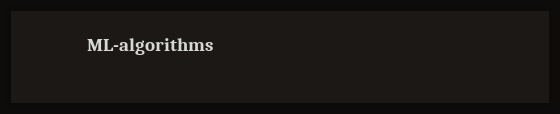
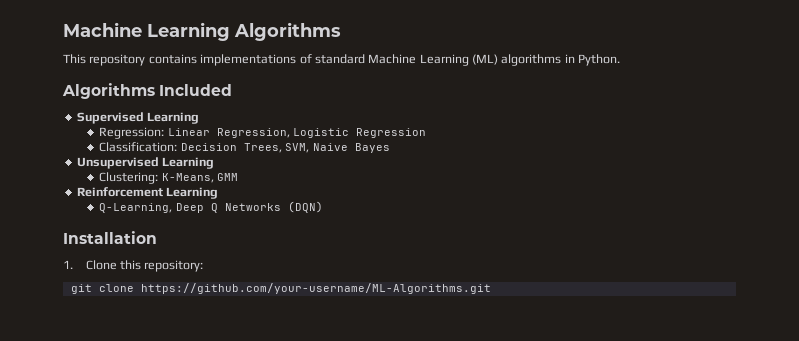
- ML-algorithms
+ Machine Learning Algorithms
+ This repository contains implementations of standard Machine Learning (ML) algorithms in Python.
+ Algorithms Included
+ Supervised Learning
+ Regression: Linear Regression, Logistic Regression
+ Classification: Decision Trees, SVM, Naive Bayes
+ Unsupervised Learning
+ Clustering: K-Means, GMM
+ Reinforcement Learning
+ Q-Learning, Deep Q Networks (DQN)
+ Installation
+ 1. Clone this repository:
+ git clone https://github.com/your-username/ML-Algorithms.git

